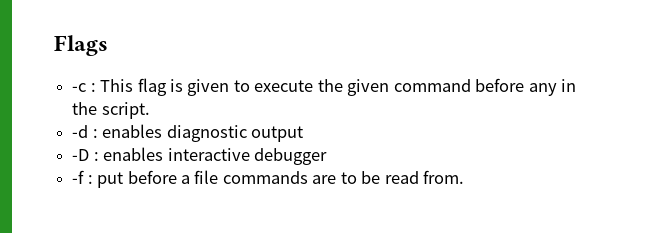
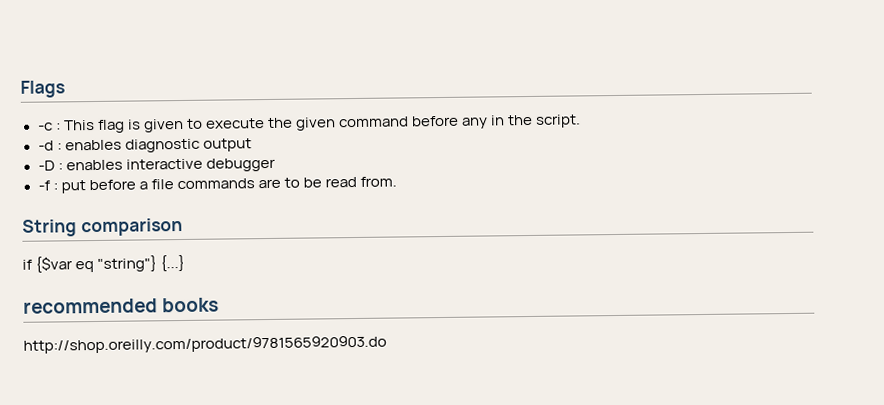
+ String comparison
+ if {$var eq "string"} {...}
+ recommended books
+ http://shop.oreilly.com/product/9781565920903.do

